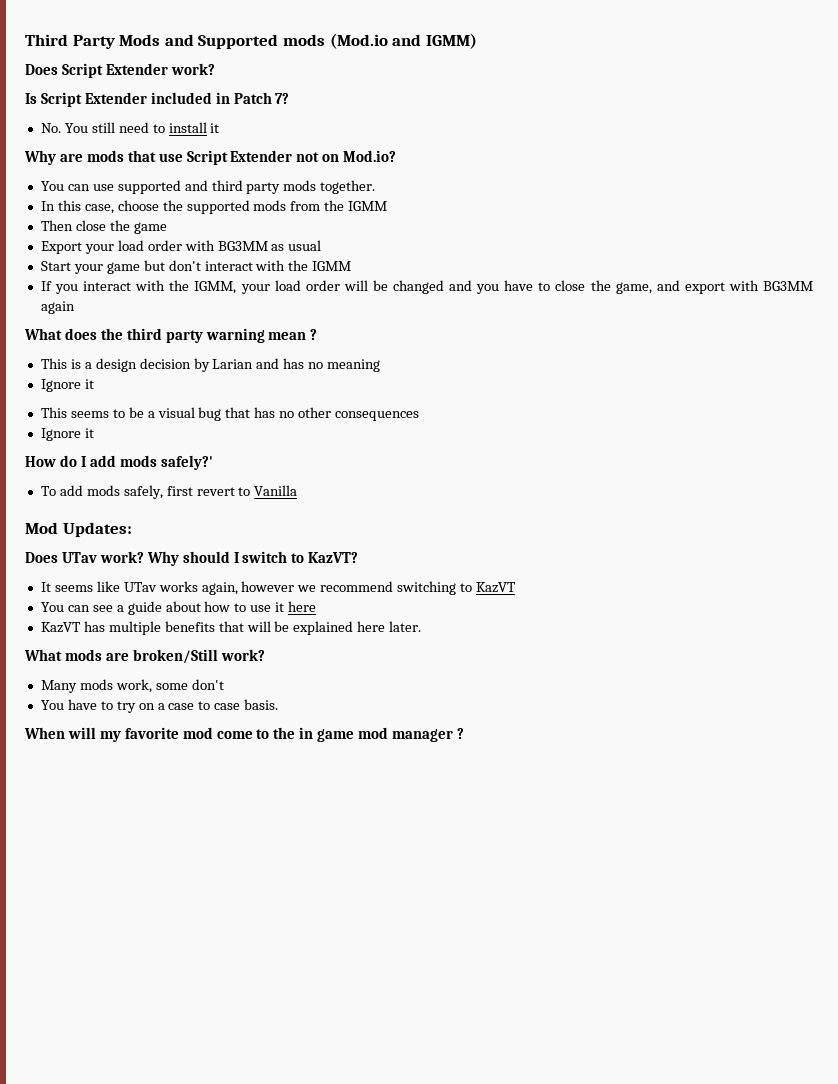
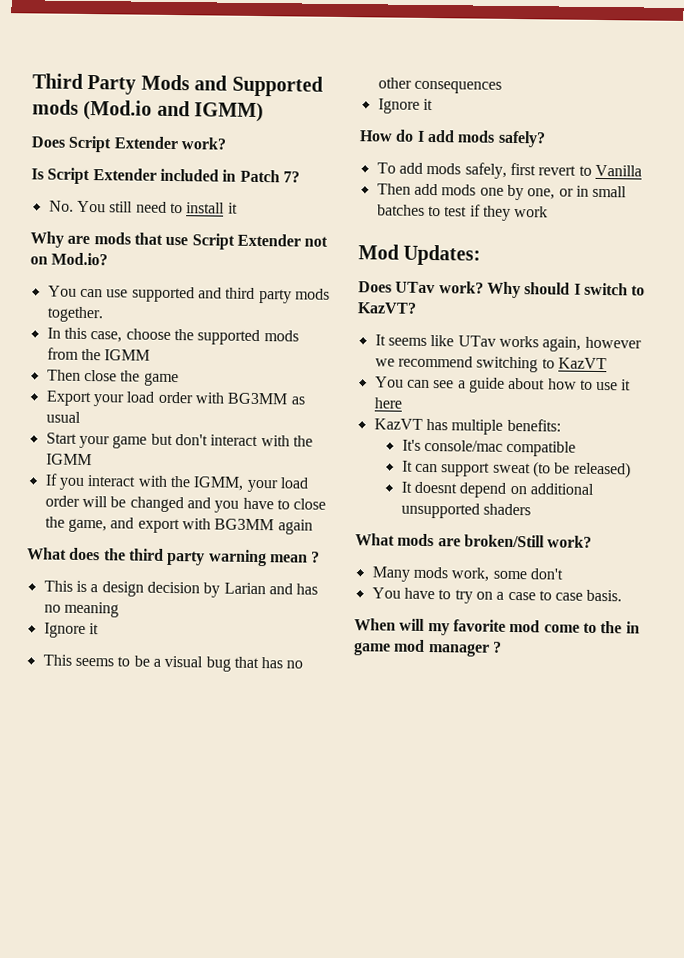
- How do I add mods safely?'
+ How do I add mods safely?
+ Then add mods one by one, or in small batches to test if they work
- KazVT has multiple benefits that will be explained here later.
+ KazVT has multiple benefits:
+ It's console/mac compatible
+ It can support sweat (to be released)
+ It doesnt depend on additional unsupported shaders

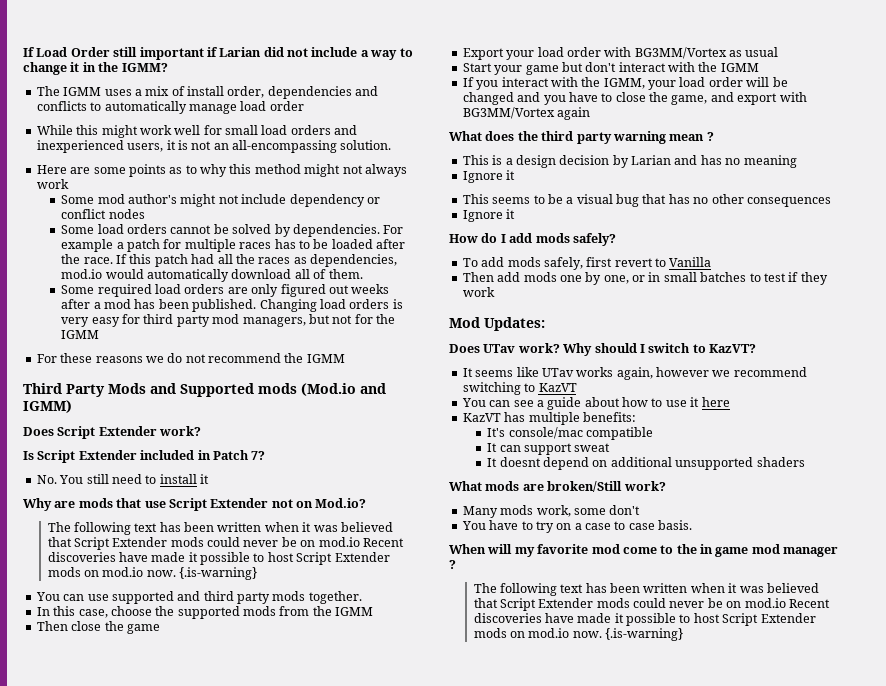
+ If Load Order still important if Larian did not include a way to change it in the IGMM?
+ The IGMM uses a mix of install order, dependencies and conflicts to automatically manage load order
+ While this might work well for small load orders and inexperienced users, it is not an all-encompassing solution.
+ Here are some points as to why this method might not always work
+ Some mod author's might not include dependency or conflict nodes
+ Some load orders cannot be solved by dependencies. For example a patch for multiple races has to be loaded after the race. If this patch had all the races as dependencies, mod.io would automatically download all of them.
+ Some required load orders are only figured out weeks after a mod has been published. Changing load orders is very easy for third party mod managers, but not for the IGMM
+ For these reasons we do not recommend the IGMM
  Why are mods that use Script Extender not on Mod.io?
+ The following text has been written when it was believed that Script Extender mods could never be on mod.io Recent discoveries have made it possible to host Script Extender mods on mod.io now. {.is-warning}
- Export your load order with BG3MM as usual
+ Export your load order with BG3MM/Vortex as usual
- If you interact with the IGMM, your load order will be changed and you have to close the game, and export with BG3MM again
+ If you interact with the IGMM, your load order will be changed and you have to close the game, and export with BG3MM/Vortex again
- It can support sweat (to be released)
+ It can support sweat
  When will my favorite mod come to the in game mod manager ?
+ The following text has been written when it was believed that Script Extender mods could never be on mod.io Recent discoveries have made it possible to host Script Extender mods on mod.io now. {.is-warning}

